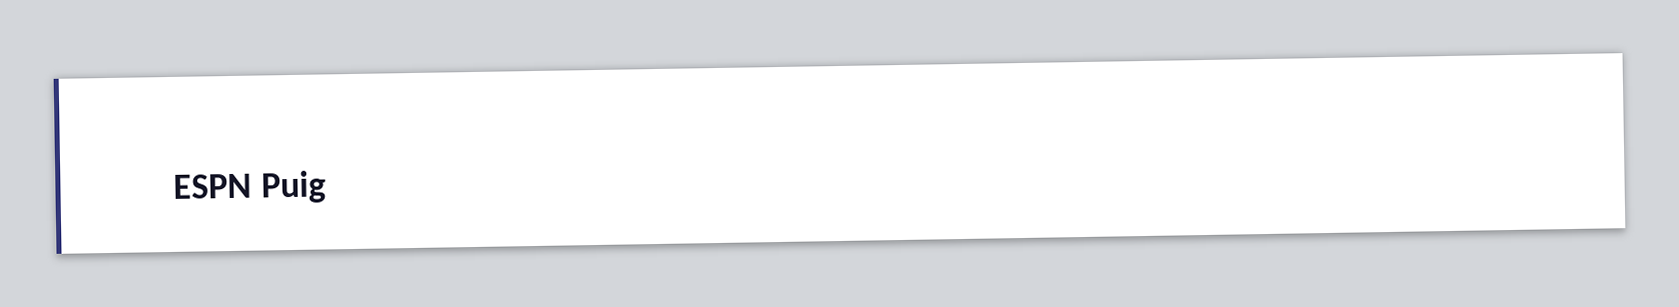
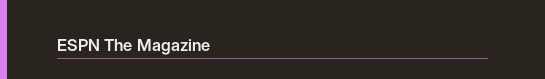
- ESPN Puig
+ ESPN The Magazine

